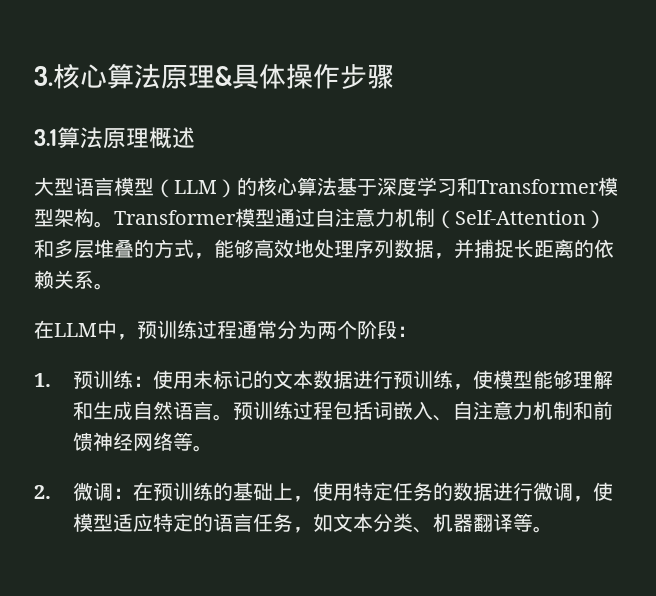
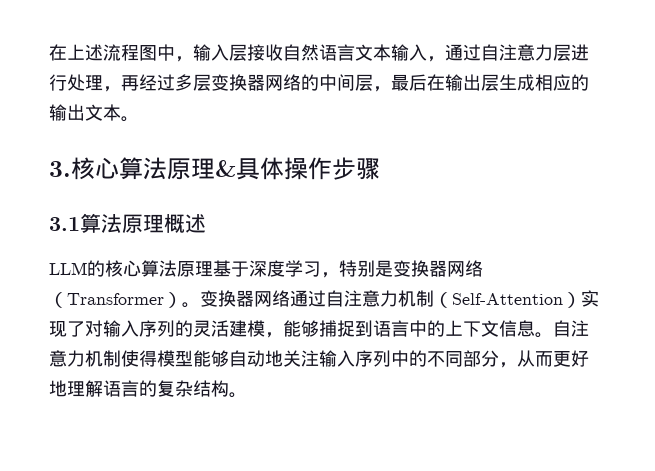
+ 在上述流程图中，输入层接收自然语言文本输入，通过自注意力层进行处理，再经过多层变换器网络的中间层，最后在输出层生成相应的输出文本。
- 大型语言模型（LLM）的核心算法基于深度学习和Transformer模型架构。Transformer模型通过自注意力机制（Self-Attention）和多层堆叠的方式，能够高效地处理序列数据，并捕捉长距离的依赖关系。
- 在LLM中，预训练过程通常分为两个阶段：
- 1.预训练：使用未标记的文本数据进行预训练，使模型能够理解和生成自然语言。预训练过程包括词嵌入、自注意力机制和前馈神经网络等。
- 2.微调：在预训练的基础上，使用特定任务的数据进行微调，使模型适应特定的语言任务，如文本分类、机器翻译等。
+ LLM的核心算法原理基于深度学习，特别是变换器网络（Transformer）。变换器网络通过自注意力机制（Self-Attention）实现了对输入序列的灵活建模，能够捕捉到语言中的上下文信息。自注意力机制使得模型能够自动地关注输入序列中的不同部分，从而更好地理解语言的复杂结构。

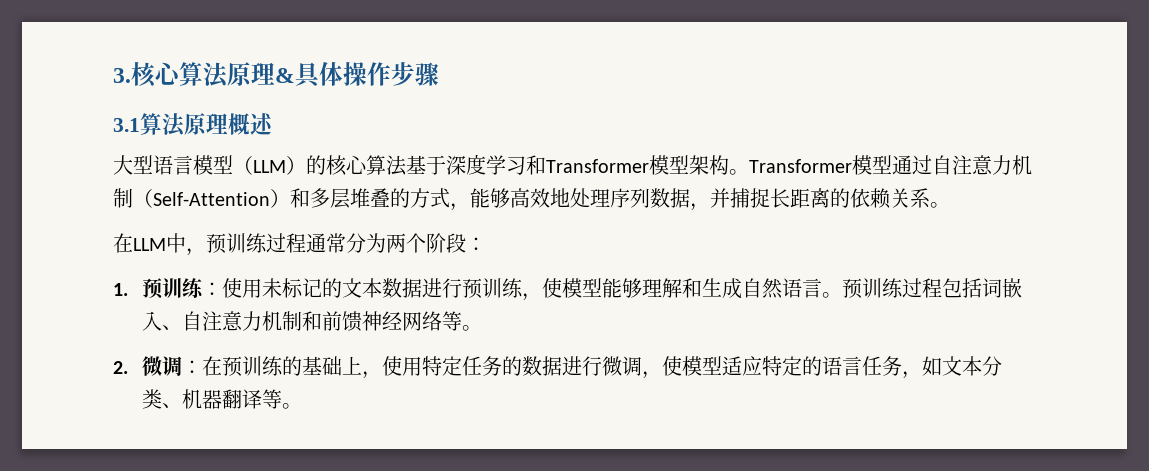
- 在上述流程图中，输入层接收自然语言文本输入，通过自注意力层进行处理，再经过多层变换器网络的中间层，最后在输出层生成相应的输出文本。
- LLM的核心算法原理基于深度学习，特别是变换器网络（Transformer）。变换器网络通过自注意力机制（Self-Attention）实现了对输入序列的灵活建模，能够捕捉到语言中的上下文信息。自注意力机制使得模型能够自动地关注输入序列中的不同部分，从而更好地理解语言的复杂结构。
+ 大型语言模型（LLM）的核心算法基于深度学习和Transformer模型架构。Transformer模型通过自注意力机制（Self-Attention）和多层堆叠的方式，能够高效地处理序列数据，并捕捉长距离的依赖关系。
+ 在LLM中，预训练过程通常分为两个阶段：
+ 1.预训练：使用未标记的文本数据进行预训练，使模型能够理解和生成自然语言。预训练过程包括词嵌入、自注意力机制和前馈神经网络等。
+ 2.微调：在预训练的基础上，使用特定任务的数据进行微调，使模型适应特定的语言任务，如文本分类、机器翻译等。

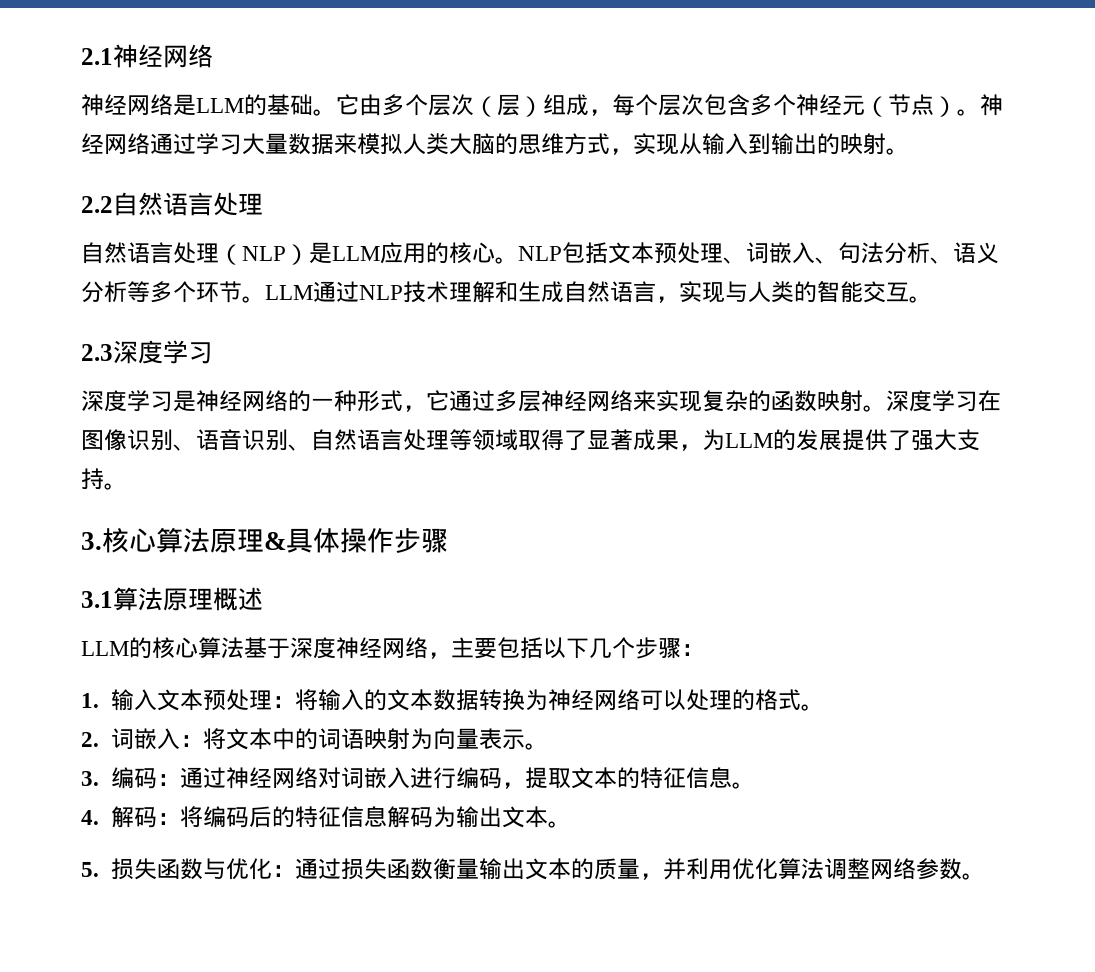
+ 2.1神经网络
+ 神经网络是LLM的基础。它由多个层次（层）组成，每个层次包含多个神经元（节点）。神经网络通过学习大量数据来模拟人类大脑的思维方式，实现从输入到输出的映射。
+ 2.2自然语言处理
+ 自然语言处理（NLP）是LLM应用的核心。NLP包括文本预处理、词嵌入、句法分析、语义分析等多个环节。LLM通过NLP技术理解和生成自然语言，实现与人类的智能交互。
+ 2.3深度学习
+ 深度学习是神经网络的一种形式，它通过多层神经网络来实现复杂的函数映射。深度学习在图像识别、语音识别、自然语言处理等领域取得了显著成果，为LLM的发展提供了强大支持。
- 大型语言模型（LLM）的核心算法基于深度学习和Transformer模型架构。Transformer模型通过自注意力机制（Self-Attention）和多层堆叠的方式，能够高效地处理序列数据，并捕捉长距离的依赖关系。
- 在LLM中，预训练过程通常分为两个阶段：
- 1.预训练：使用未标记的文本数据进行预训练，使模型能够理解和生成自然语言。预训练过程包括词嵌入、自注意力机制和前馈神经网络等。
- 2.微调：在预训练的基础上，使用特定任务的数据进行微调，使模型适应特定的语言任务，如文本分类、机器翻译等。
+ LLM的核心算法基于深度神经网络，主要包括以下几个步骤：
+ 1.输入文本预处理：将输入的文本数据转换为神经网络可以处理的格式。
+ 2.词嵌入：将文本中的词语映射为向量表示。
+ 3.编码：通过神经网络对词嵌入进行编码，提取文本的特征信息。
+ 4.解码：将编码后的特征信息解码为输出文本。
+ 5.损失函数与优化：通过损失函数衡量输出文本的质量，并利用优化算法调整网络参数。

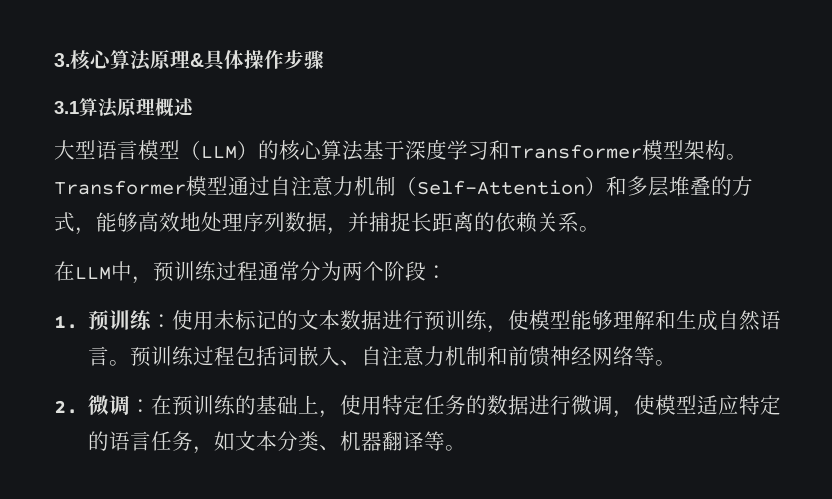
- 2.1神经网络
- 神经网络是LLM的基础。它由多个层次（层）组成，每个层次包含多个神经元（节点）。神经网络通过学习大量数据来模拟人类大脑的思维方式，实现从输入到输出的映射。
- 2.2自然语言处理
- 自然语言处理（NLP）是LLM应用的核心。NLP包括文本预处理、词嵌入、句法分析、语义分析等多个环节。LLM通过NLP技术理解和生成自然语言，实现与人类的智能交互。
- 2.3深度学习
- 深度学习是神经网络的一种形式，它通过多层神经网络来实现复杂的函数映射。深度学习在图像识别、语音识别、自然语言处理等领域取得了显著成果，为LLM的发展提供了强大支持。
- LLM的核心算法基于深度神经网络，主要包括以下几个步骤：
- 1.输入文本预处理：将输入的文本数据转换为神经网络可以处理的格式。
- 2.词嵌入：将文本中的词语映射为向量表示。
- 3.编码：通过神经网络对词嵌入进行编码，提取文本的特征信息。
- 4.解码：将编码后的特征信息解码为输出文本。
- 5.损失函数与优化：通过损失函数衡量输出文本的质量，并利用优化算法调整网络参数。
+ 大型语言模型（LLM）的核心算法基于深度学习和Transformer模型架构。Transformer模型通过自注意力机制（Self-Attention）和多层堆叠的方式，能够高效地处理序列数据，并捕捉长距离的依赖关系。
+ 在LLM中，预训练过程通常分为两个阶段：
+ 1.预训练：使用未标记的文本数据进行预训练，使模型能够理解和生成自然语言。预训练过程包括词嵌入、自注意力机制和前馈神经网络等。
+ 2.微调：在预训练的基础上，使用特定任务的数据进行微调，使模型适应特定的语言任务，如文本分类、机器翻译等。

